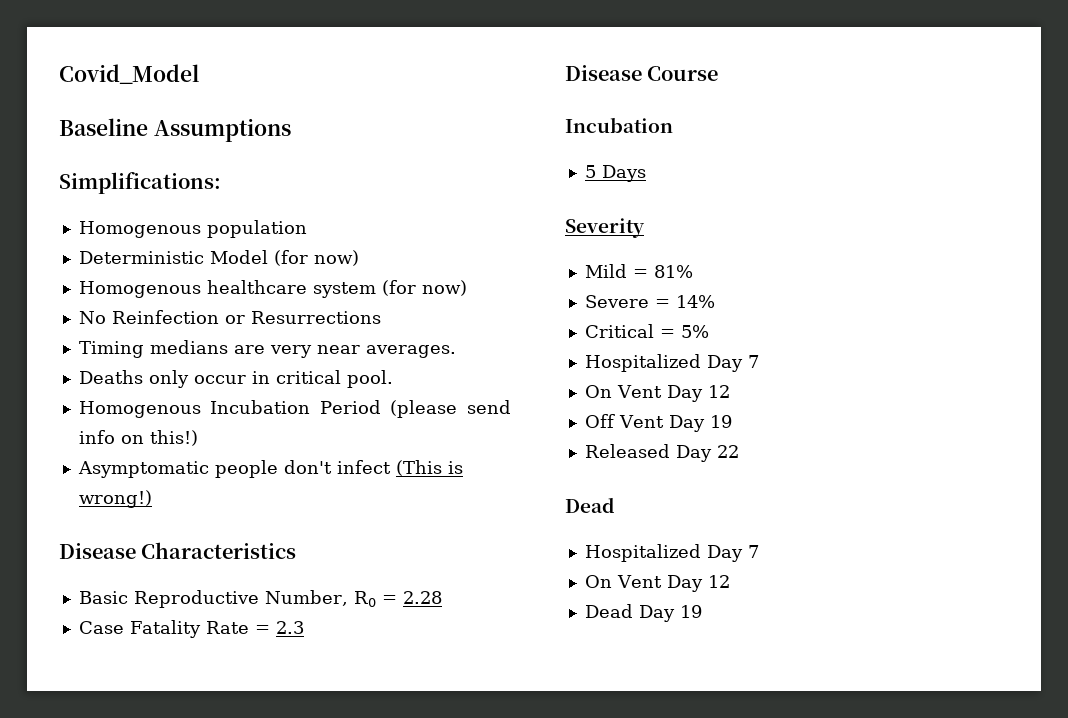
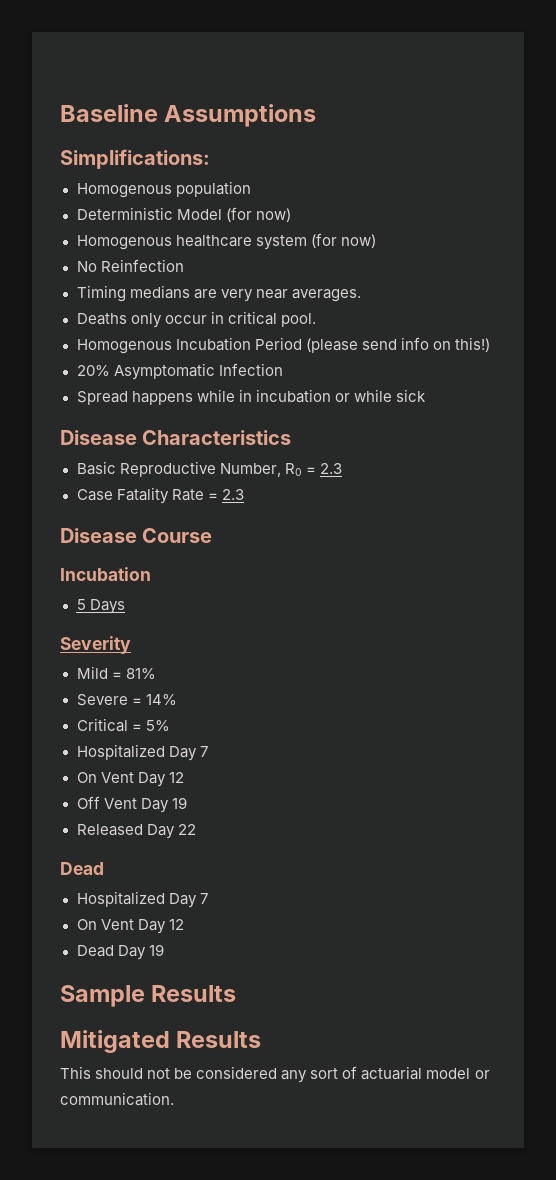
- Covid_Model
- No Reinfection or Resurrections
+ No Reinfection
- Asymptomatic people don't infect (This is wrong!)
+ 20% Asymptomatic Infection
+ Spread happens while in incubation or while sick
- Basic Reproductive Number, R0 = 2.28
+ Basic Reproductive Number, R0 = 2.3
+ Sample Results
+ Mitigated Results
+ This should not be considered any sort of actuarial model or communication.

